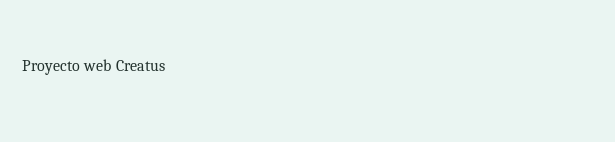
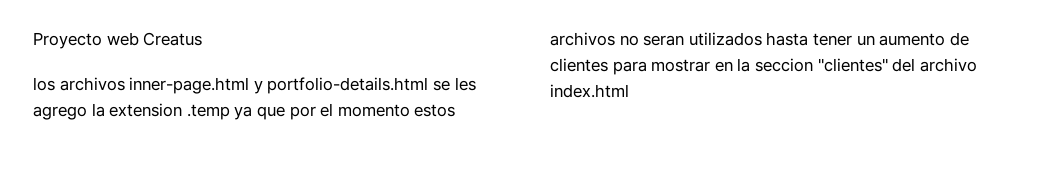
+ los archivos inner-page.html y portfolio-details.html se les agrego la extension .temp ya que por el momento estos archivos no seran utilizados hasta tener un aumento de clientes para mostrar en la seccion "clientes" del archivo index.html

